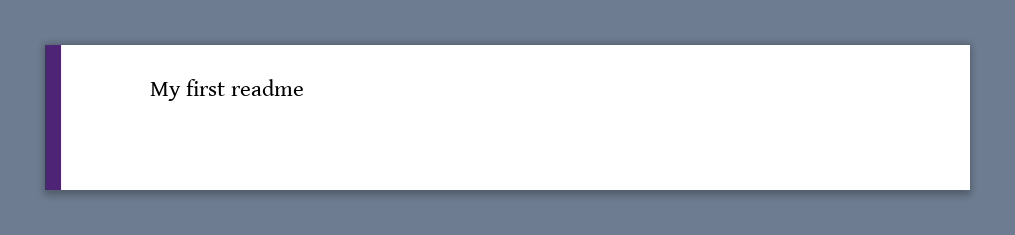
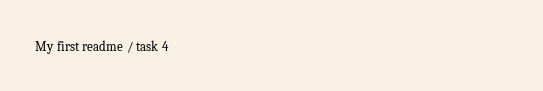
- My first readme
+ My first readme / task 4

